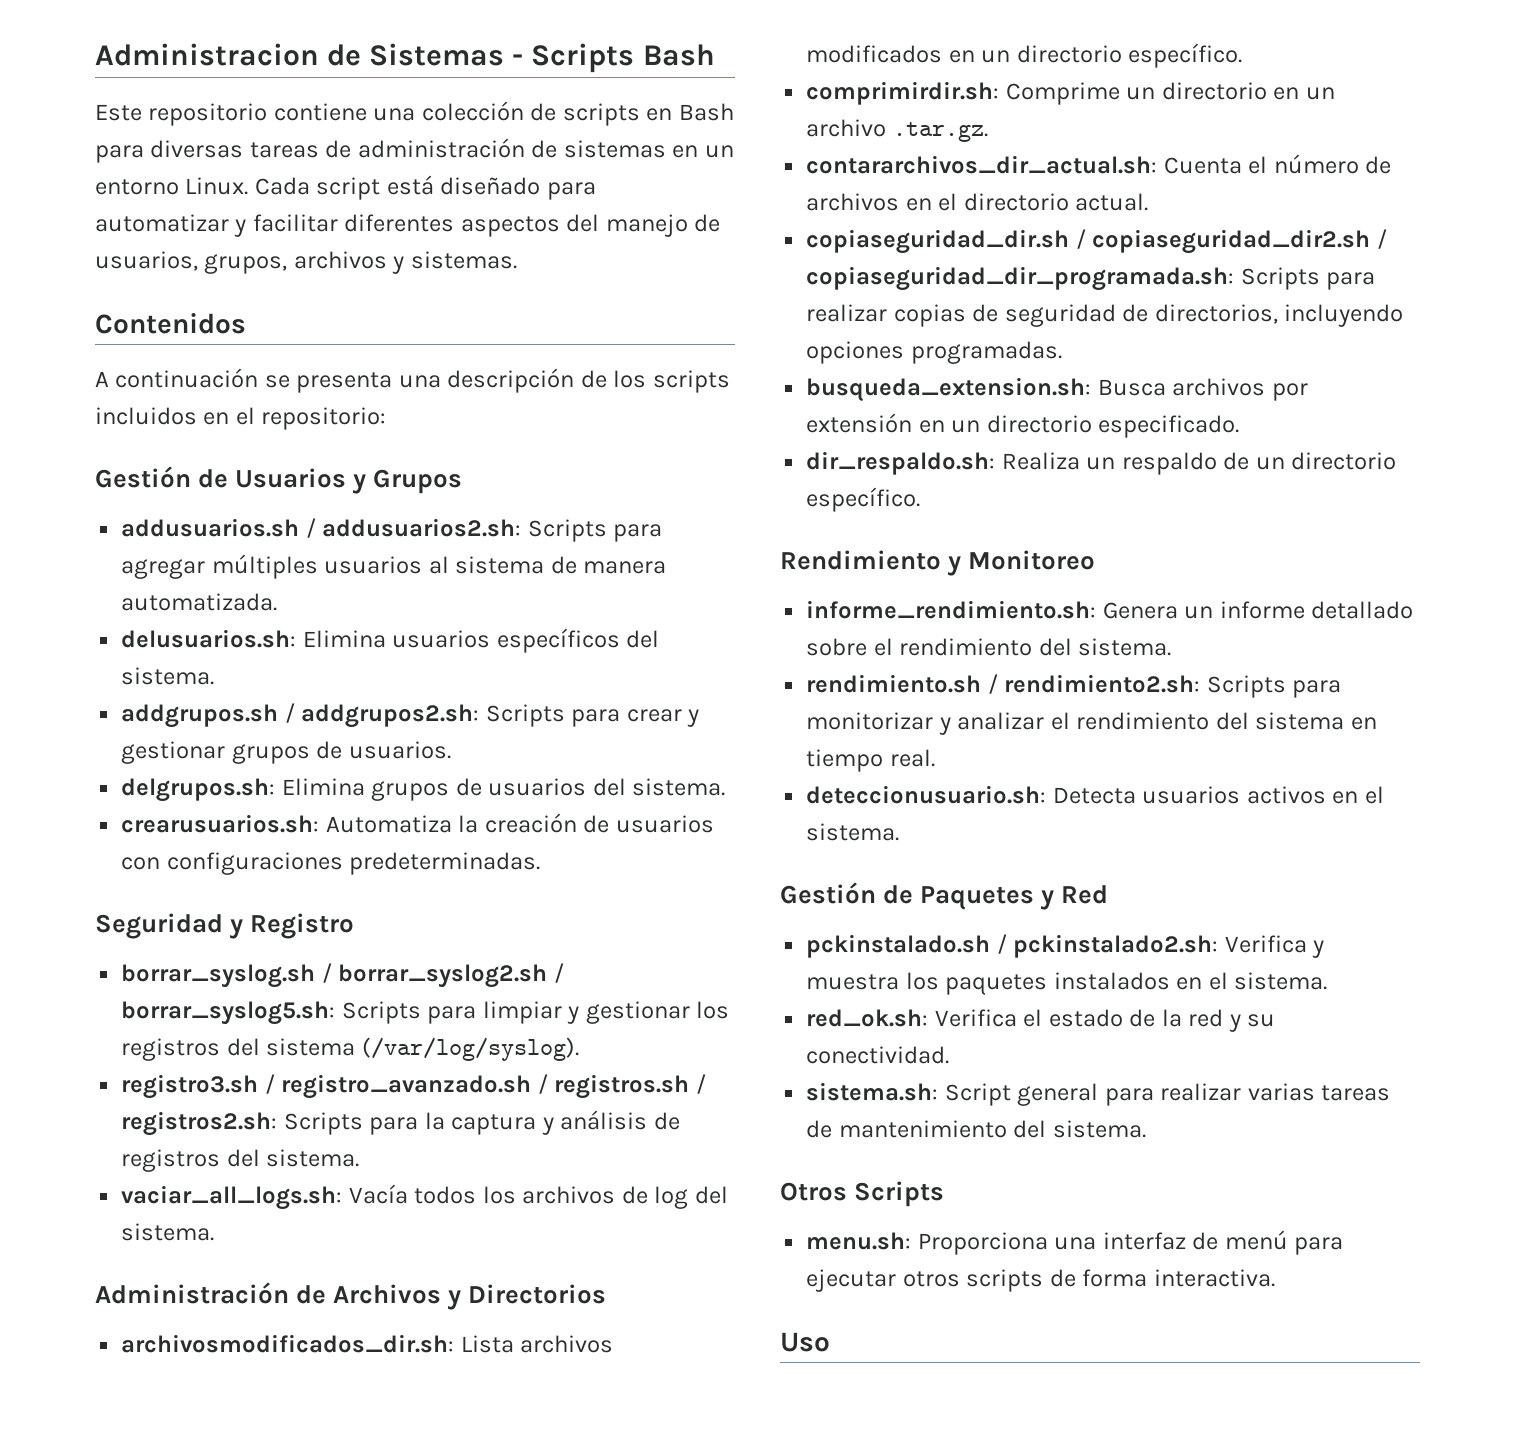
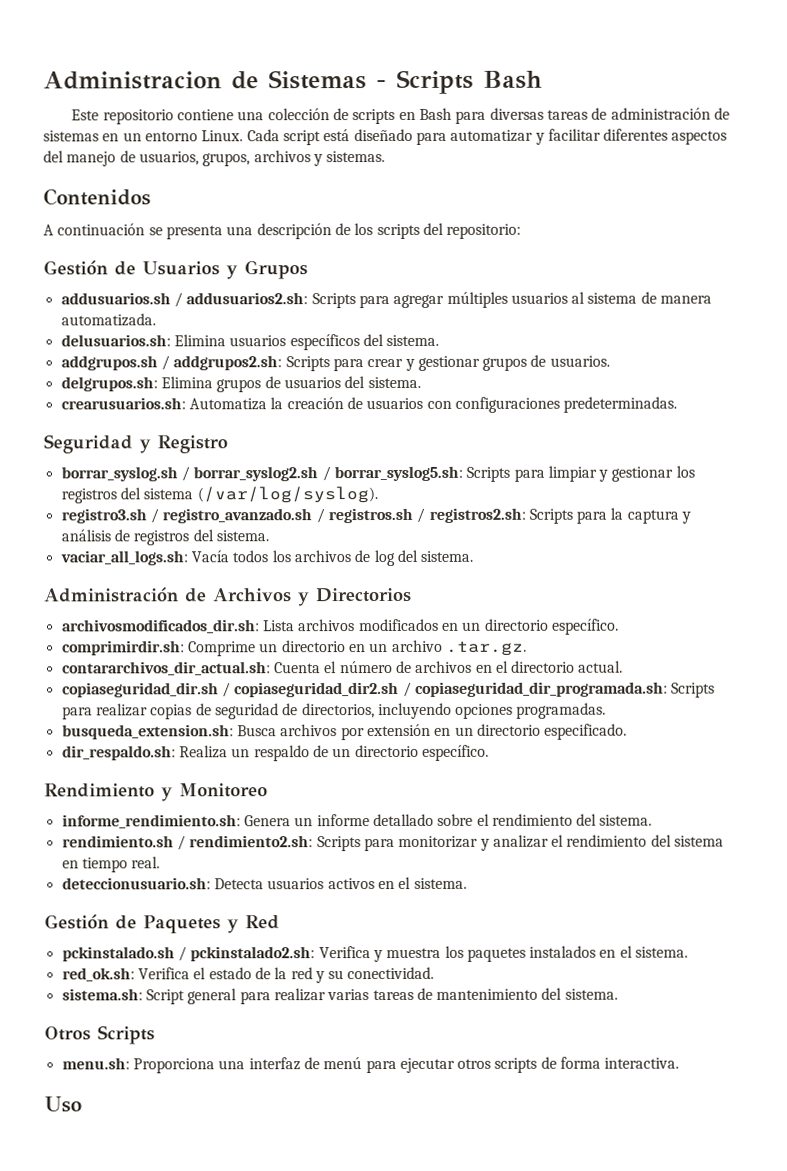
- A continuación se presenta una descripción de los scripts incluidos en el repositorio:
+ A continuación se presenta una descripción de los scripts del repositorio:

